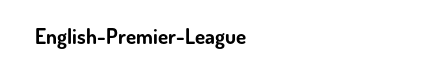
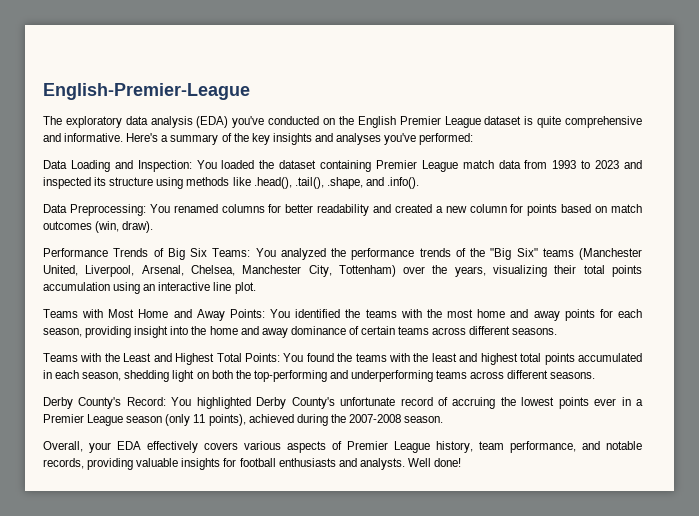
+ The exploratory data analysis (EDA) you've conducted on the English Premier League dataset is quite comprehensive and informative. Here's a summary of the key insights and analyses you've performed:
+ Data Loading and Inspection: You loaded the dataset containing Premier League match data from 1993 to 2023 and inspected its structure using methods like .head(), .tail(), .shape, and .info().
+ Data Preprocessing: You renamed columns for better readability and created a new column for points based on match outcomes (win, draw).
+ Performance Trends of Big Six Teams: You analyzed the performance trends of the "Big Six" teams (Manchester United, Liverpool, Arsenal, Chelsea, Manchester City, Tottenham) over the years, visualizing their total points accumulation using an interactive line plot.
+ Teams with Most Home and Away Points: You identified the teams with the most home and away points for each season, providing insight into the home and away dominance of certain teams across different seasons.
+ Teams with the Least and Highest Total Points: You found the teams with the least and highest total points accumulated in each season, shedding light on both the top-performing and underperforming teams across different seasons.
+ Derby County's Record: You highlighted Derby County's unfortunate record of accruing the lowest points ever in a Premier League season (only 11 points), achieved during the 2007-2008 season.
+ Overall, your EDA effectively covers various aspects of Premier League history, team performance, and notable records, providing valuable insights for football enthusiasts and analysts. Well done!

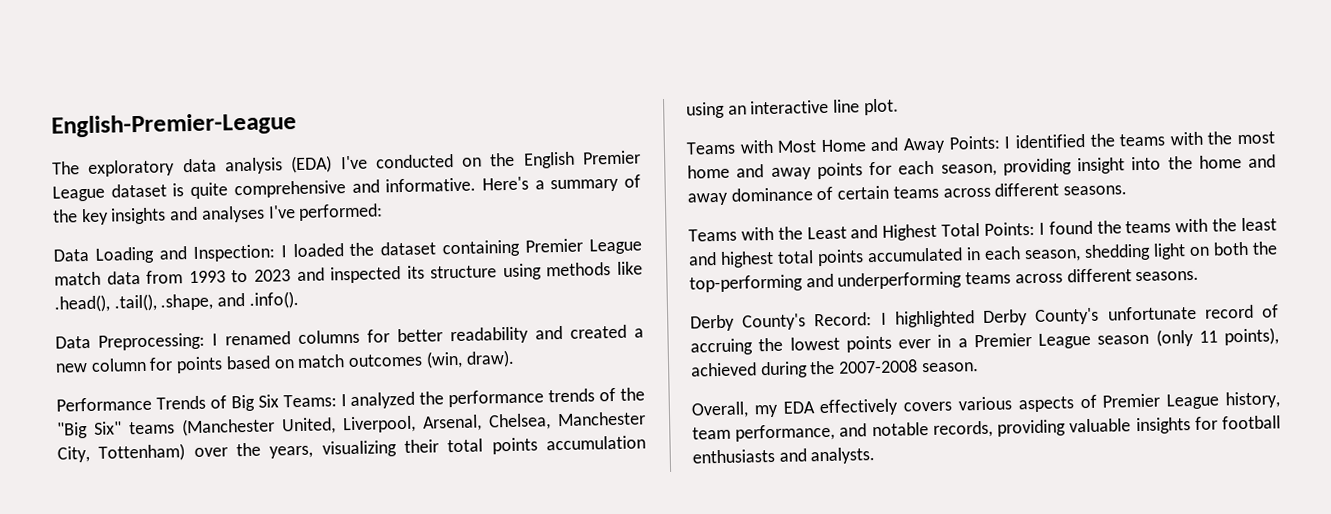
- The exploratory data analysis (EDA) you've conducted on the English Premier League dataset is quite comprehensive and informative.
+ The exploratory data analysis (EDA) I've conducted on the English Premier League dataset is quite comprehensive and informative.
- Here's a summary of the key insights and analyses you've performed:
+ Here's a summary of the key insights and analyses I've performed:
- Data Loading and Inspection: You loaded the dataset containing Premier League match data from 1993 to 2023 and inspected its structure using methods like .head(), .tail(), .shape, and .info().
+ Data Loading and Inspection: I loaded the dataset containing Premier League match data from 1993 to 2023 and inspected its structure using methods like .head(), .tail(), .shape, and .info().
- Data Preprocessing: You renamed columns for better readability and created a new column for points based on match outcomes (win, draw).
+ Data Preprocessing: I renamed columns for better readability and created a new column for points based on match outcomes (win, draw).
- Performance Trends of Big Six Teams: You analyzed the performance trends of the "Big Six" teams (Manchester United, Liverpool, Arsenal, Chelsea, Manchester City, Tottenham) over the years, visualizing their total points accumulation using an interactive line plot.
+ Performance Trends of Big Six Teams: I analyzed the performance trends of the "Big Six" teams (Manchester United, Liverpool, Arsenal, Chelsea, Manchester City, Tottenham) over the years, visualizing their total points accumulation using an interactive line plot.
- Teams with Most Home and Away Points: You identified the teams with the most home and away points for each season, providing insight into the home and away dominance of certain teams across different seasons.
+ Teams with Most Home and Away Points: I identified the teams with the most home and away points for each season, providing insight into the home and away dominance of certain teams across different seasons.
- Teams with the Least and Highest Total Points: You found the teams with the least and highest total points accumulated in each season, shedding light on both the top-performing and underperforming teams across different seasons.
+ Teams with the Least and Highest Total Points: I found the teams with the least and highest total points accumulated in each season, shedding light on both the top-performing and underperforming teams across different seasons.
- Derby County's Record: You highlighted Derby County's unfortunate record of accruing the lowest points ever in a Premier League season (only 11 points), achieved during the 2007-2008 season.
+ Derby County's Record: I highlighted Derby County's unfortunate record of accruing the lowest points ever in a Premier League season (only 11 points), achieved during the 2007-2008 season.
- Overall, your EDA effectively covers various aspects of Premier League history, team performance, and notable records, providing valuable insights for football enthusiasts and analysts. Well done!
+ Overall, my EDA effectively covers various aspects of Premier League history, team performance, and notable records, providing valuable insights for football enthusiasts and analysts.

